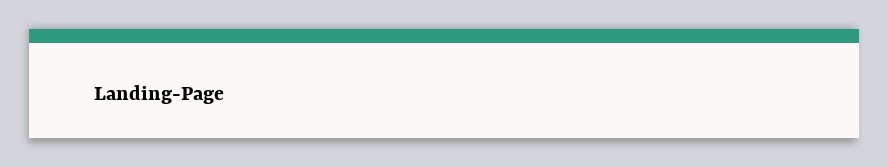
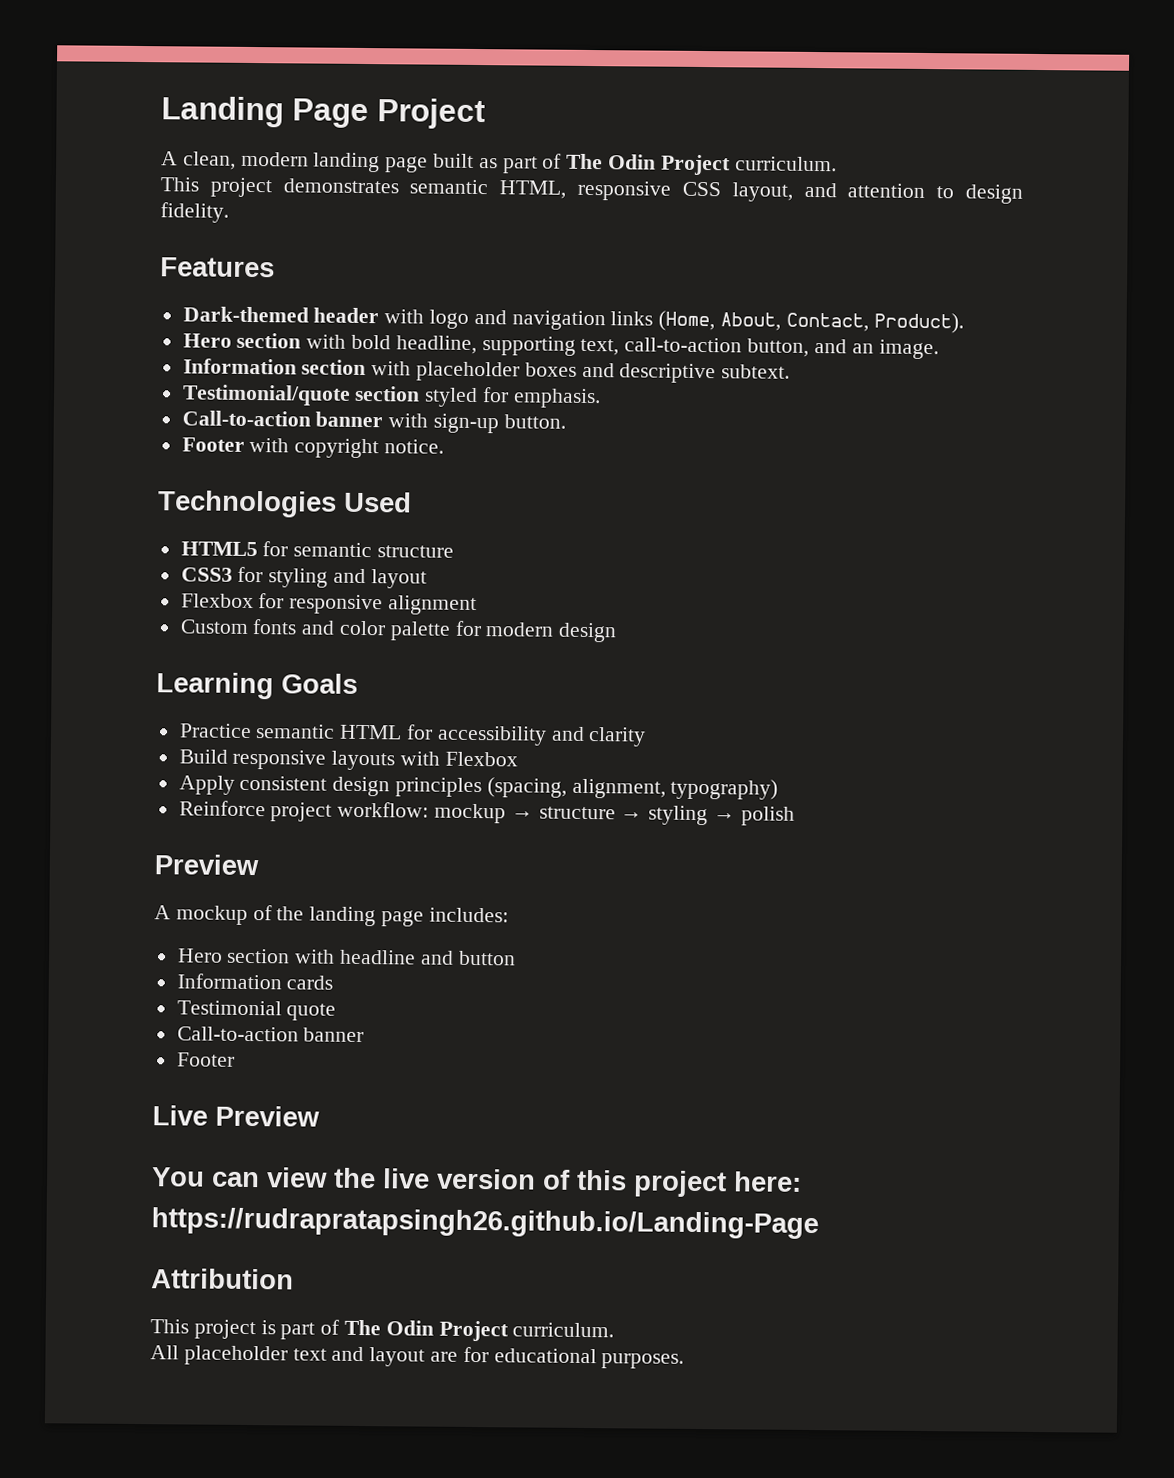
- Landing-Page
+ Landing Page Project
+ A clean, modern landing page built as part of The Odin Project curriculum.
+ This project demonstrates semantic HTML, responsive CSS layout, and attention to design fidelity.
+ Features
+ Dark-themed header with logo and navigation links (Home, About, Contact, Product).
+ Hero section with bold headline, supporting text, call-to-action button, and an image.
+ Information section with placeholder boxes and descriptive subtext.
+ Testimonial/quote section styled for emphasis.
+ Call-to-action banner with sign-up button.
+ Footer with copyright notice.
+ Technologies Used
+ HTML5 for semantic structure
+ CSS3 for styling and layout
+ Flexbox for responsive alignment
+ Custom fonts and color palette for modern design
+ Learning Goals
+ Practice semantic HTML for accessibility and clarity
+ Build responsive layouts with Flexbox
+ Apply consistent design principles (spacing, alignment, typography)
+ Reinforce project workflow: mockup → structure → styling → polish
+ Preview
+ A mockup of the landing page includes:
+ Hero section with headline and button
+ Information cards
+ Testimonial quote
+ Call-to-action banner
+ Footer
+ Live Preview
+ You can view the live version of this project here:
+ https://rudrapratapsingh26.github.io/Landing-Page
+ Attribution
+ This project is part of The Odin Project curriculum.
+ All placeholder text and layout are for educational purposes.

